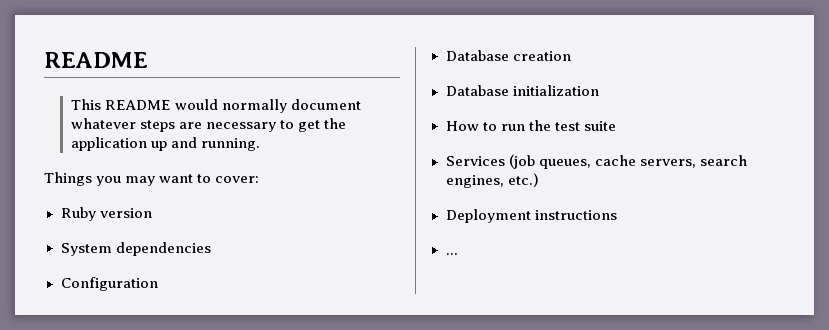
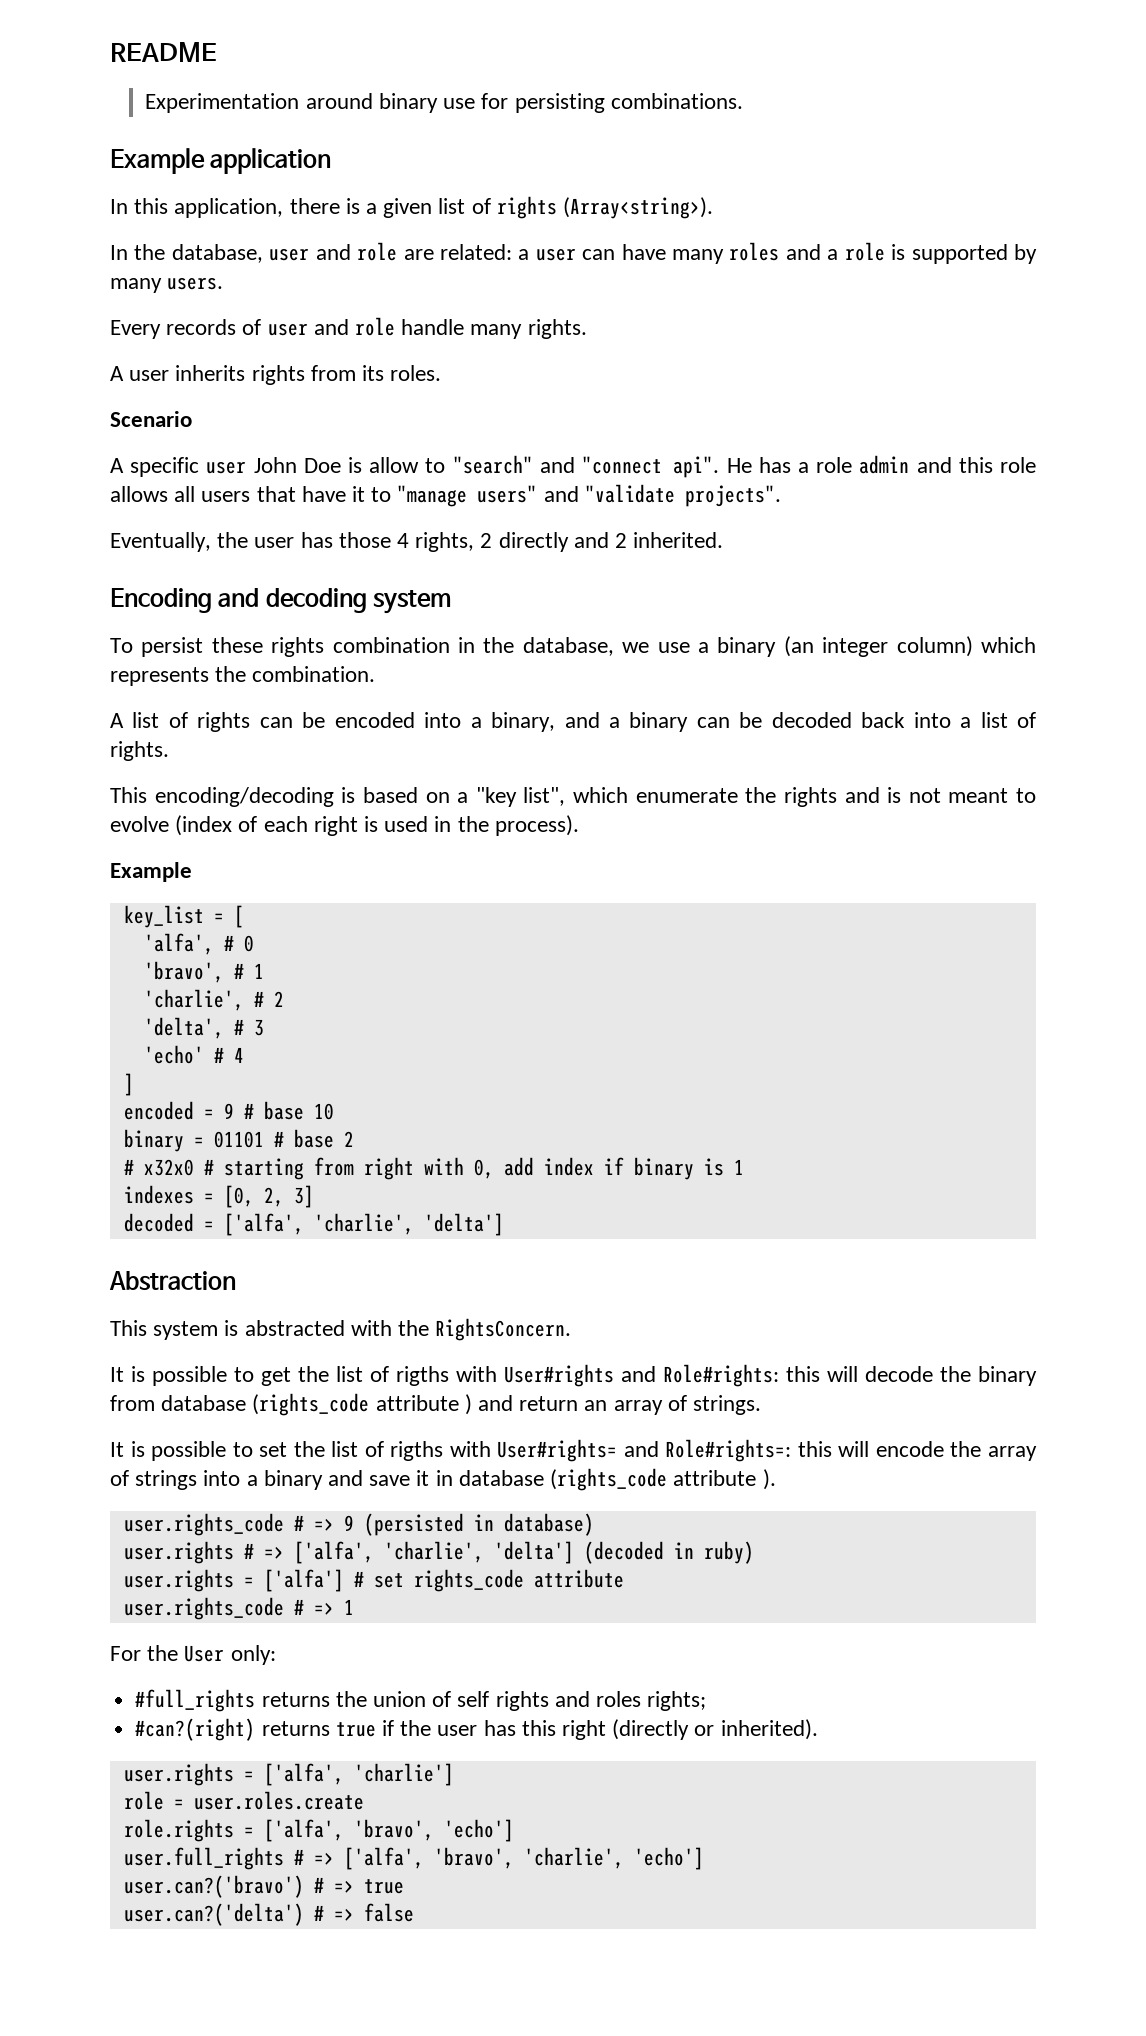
- This README would normally document whatever steps are necessary to get the application up and running.
- Things you may want to cover:
- Ruby version
- System dependencies
- Configuration
- Database creation
- Database initialization
- How to run the test suite
- Services (job queues, cache servers, search engines, etc.)
- Deployment instructions
- ...
+ Experimentation around binary use for persisting combinations.
+ Example application
+ In this application, there is a given list of rights (Array<string>).
+ In the database, user and role are related: a user can have many roles and a role is supported by many users.
+ Every records of user and role handle many rights.
+ A user inherits rights from its roles.
+ Scenario
+ A specific user John Doe is allow to "search" and "connect api". He has a role admin and this role allows all users that have it to "manage users" and "validate projects".
+ Eventually, the user has those 4 rights, 2 directly and 2 inherited.
+ Encoding and decoding system
+ To persist these rights combination in the database, we use a binary (an integer column) which represents the combination.
+ A list of rights can be encoded into a binary, and a binary can be decoded back into a list of rights.
+ This encoding/decoding is based on a "key list", which enumerate the rights and is not meant to evolve (index of each right is used in the process).
+ Example
+ key_list = [
+ 'alfa', # 0
+ 'bravo', # 1
+ 'charlie', # 2
+ 'delta', # 3
+ 'echo' # 4
+ ]
+ encoded = 9 # base 10
+ binary = 01101 # base 2
+ # x32x0 # starting from right with 0, add index if binary is 1
+ indexes = [0, 2, 3]
+ decoded = ['alfa', 'charlie', 'delta']
+ Abstraction
+ This system is abstracted with the RightsConcern.
+ It is possible to get the list of rigths with User#rights and Role#rights: this will decode the binary from database (rights_code attribute ) and return an array of strings.
+ It is possible to set the list of rigths with User#rights= and Role#rights=: this will encode the array of strings into a binary and save it in database (rights_code attribute ).
+ user.rights_code # => 9 (persisted in database)
+ user.rights # => ['alfa', 'charlie', 'delta'] (decoded in ruby)
+ user.rights = ['alfa'] # set rights_code attribute
+ user.rights_code # => 1
+ For the User only:
+ #full_rights returns the union of self rights and roles rights;
+ #can?(right) returns true if the user has this right (directly or inherited).
+ user.rights = ['alfa', 'charlie']
+ role = user.roles.create
+ role.rights = ['alfa', 'bravo', 'echo']
+ user.full_rights # => ['alfa', 'bravo', 'charlie', 'echo']
+ user.can?('bravo') # => true
+ user.can?('delta') # => false

